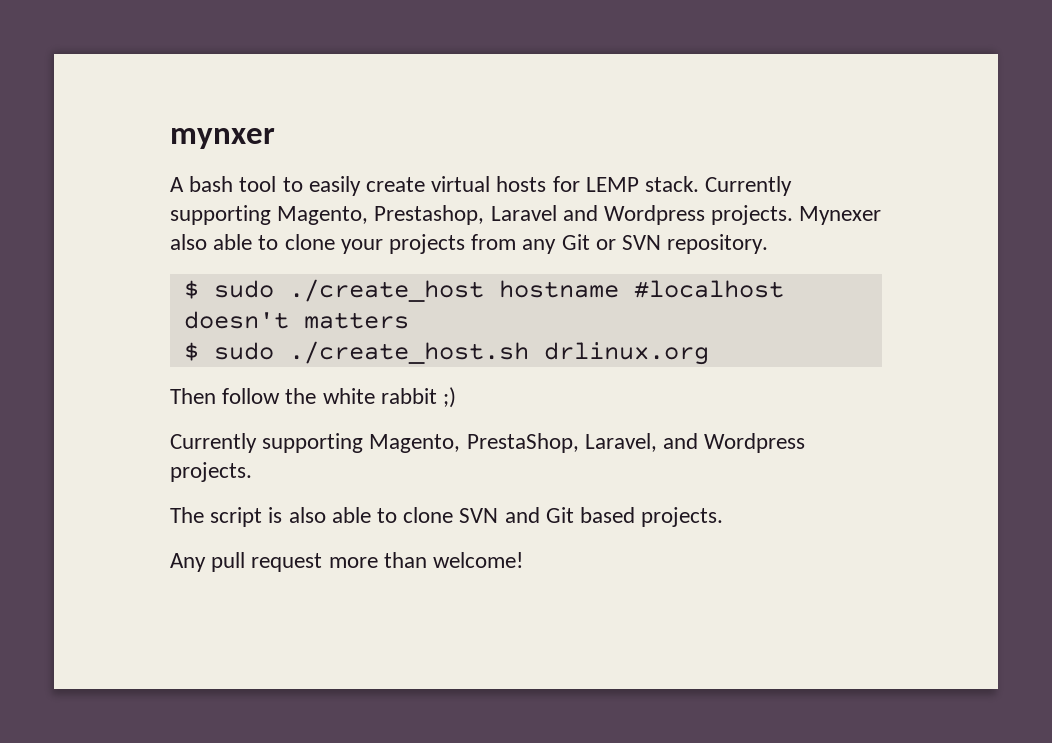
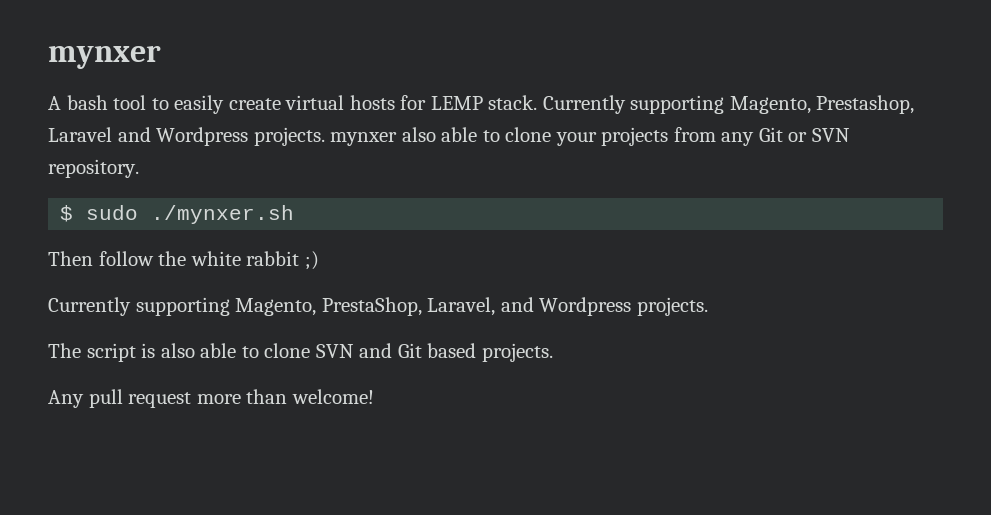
- Currently supporting Magento, Prestashop, Laravel and Wordpress projects. Mynexer also able to clone your projects from any Git or SVN repository.
+ Currently supporting Magento, Prestashop, Laravel and Wordpress projects. mynxer also able to clone your projects from any Git or SVN repository.
- $ sudo ./create_host hostname #localhost doesn't matters
- $ sudo ./create_host.sh drlinux.org
+ $ sudo ./mynxer.sh

